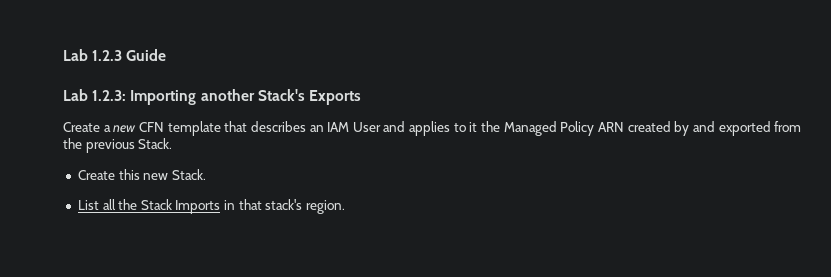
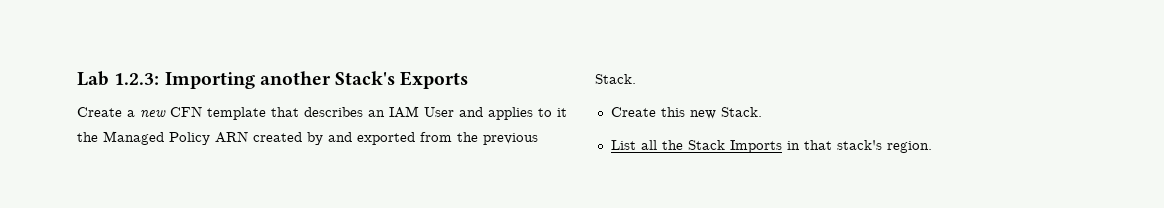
- Lab 1.2.3 Guide

